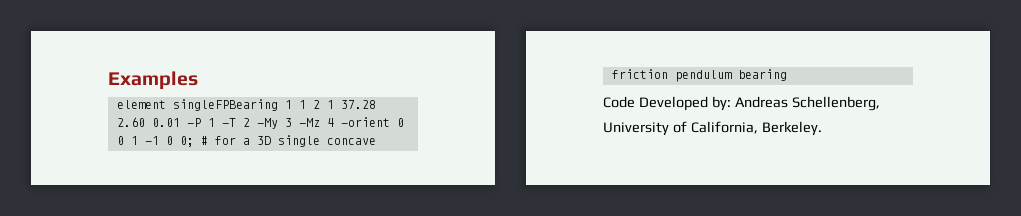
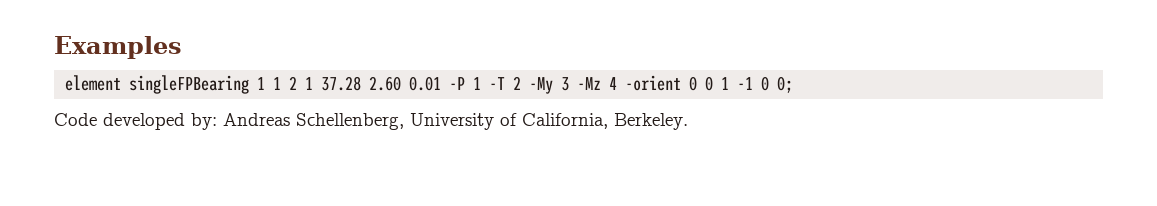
- element singleFPBearing 1 1 2 1 37.28 2.60 0.01 -P 1 -T 2 -My 3 -Mz 4 -orient 0 0 1 -1 0 0; # for a 3D single concave friction pendulum bearing
+ element singleFPBearing 1 1 2 1 37.28 2.60 0.01 -P 1 -T 2 -My 3 -Mz 4 -orient 0 0 1 -1 0 0;
- Code Developed by: Andreas Schellenberg, University of California, Berkeley.
+ Code developed by: Andreas Schellenberg, University of California, Berkeley.

